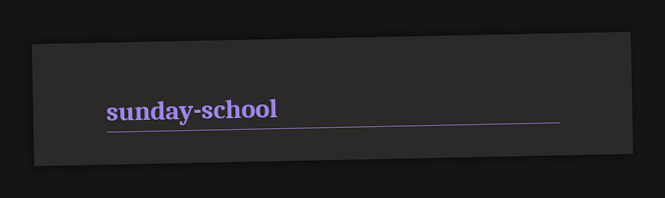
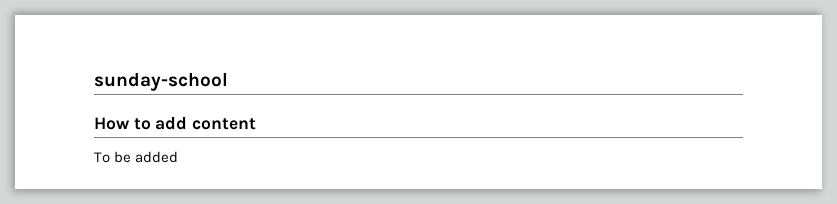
+ How to add content
+ To be added

